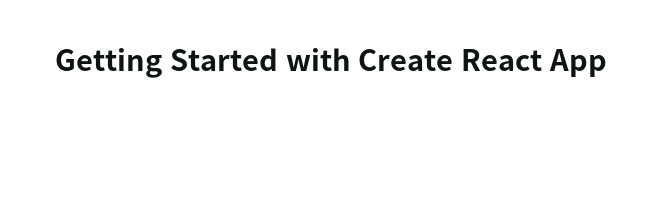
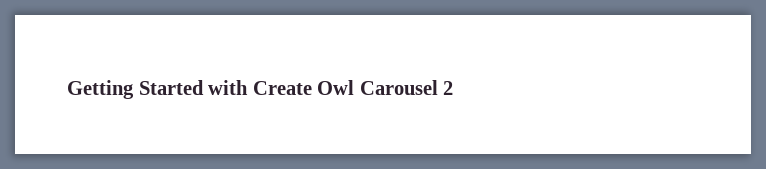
- Getting Started with Create React App
+ Getting Started with Create Owl Carousel 2

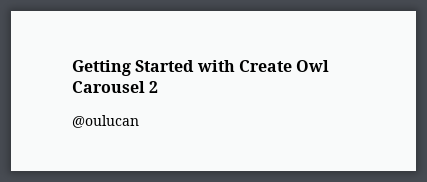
+ @oulucan

